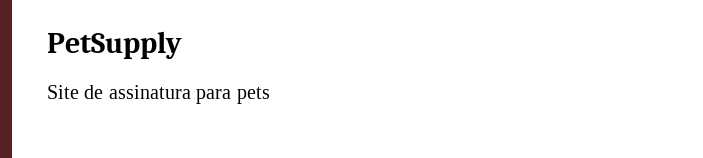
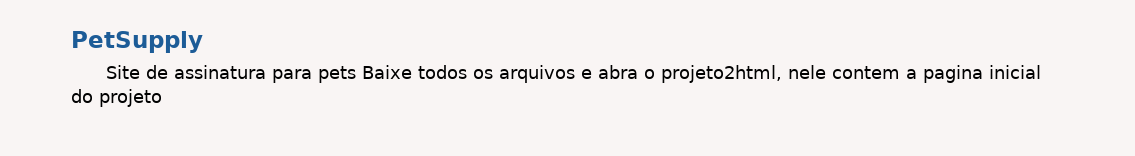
- Site de assinatura para pets
+ Site de assinatura para pets Baixe todos os arquivos e abra o projeto2html, nele contem a pagina inicial do projeto

